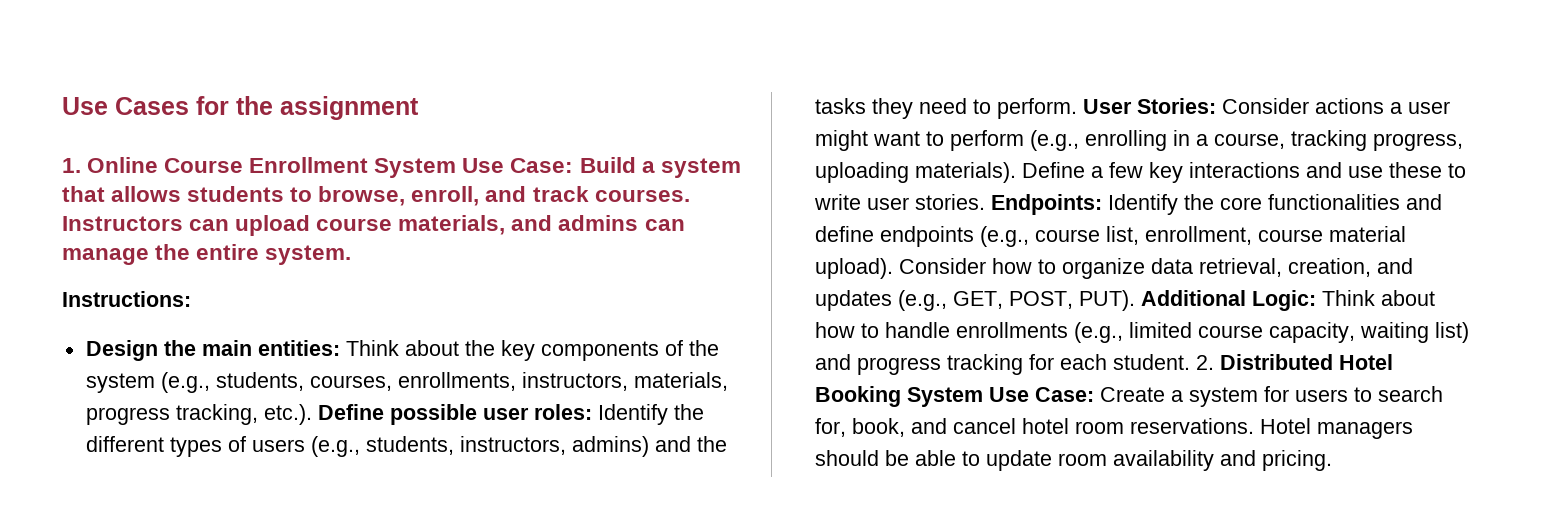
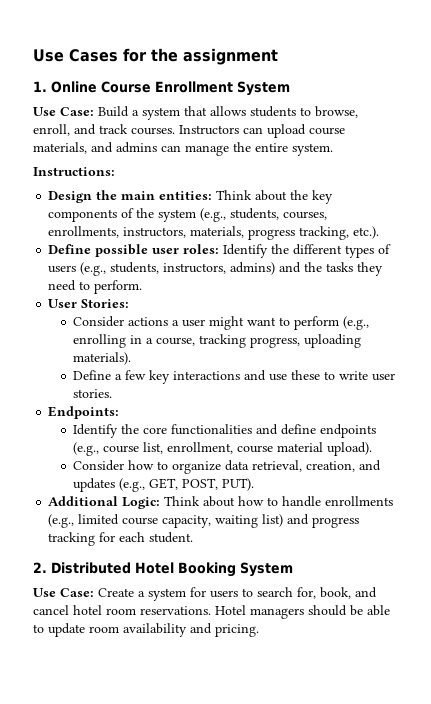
- 1. Online Course Enrollment System Use Case: Build a system that allows students to browse, enroll, and track courses.
+ 1. Online Course Enrollment System
+ Use Case: Build a system that allows students to browse, enroll, and track courses.
- Think about the key components of the system (e.g., students, courses, enrollments, instructors, materials, progress tracking, etc.). Define possible user roles:
+ Think about the key components of the system (e.g., students, courses, enrollments, instructors, materials, progress tracking, etc.).
+ Define possible user roles:
- Identify the different types of users (e.g., students, instructors, admins) and the tasks they need to perform. User Stories: Consider actions a user might want to perform (e.g., enrolling in a course, tracking progress, uploading materials). Define a few key interactions and use these to write user stories. Endpoints: Identify the core functionalities and define endpoints (e.g., course list, enrollment, course material upload). Consider how to organize data retrieval, creation, and updates (e.g., GET, POST, PUT). Additional Logic:
+ Identify the different types of users (e.g., students, instructors, admins) and the tasks they need to perform.
+ User Stories:
+ Consider actions a user might want to perform (e.g., enrolling in a course, tracking progress, uploading materials).
+ Define a few key interactions and use these to write user stories.
+ Endpoints:
+ Identify the core functionalities and define endpoints (e.g., course list, enrollment, course material upload).
+ Consider how to organize data retrieval, creation, and updates (e.g., GET, POST, PUT).
+ Additional Logic:
- Think about how to handle enrollments (e.g., limited course capacity, waiting list) and progress tracking for each student. 2. Distributed Hotel Booking System Use Case:
+ Think about how to handle enrollments (e.g., limited course capacity, waiting list) and progress tracking for each student.
+ 2. Distributed Hotel Booking System
+ Use Case:

